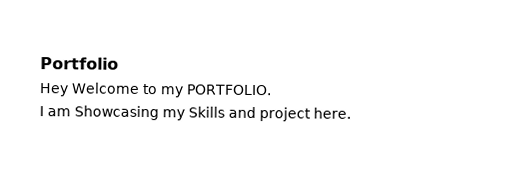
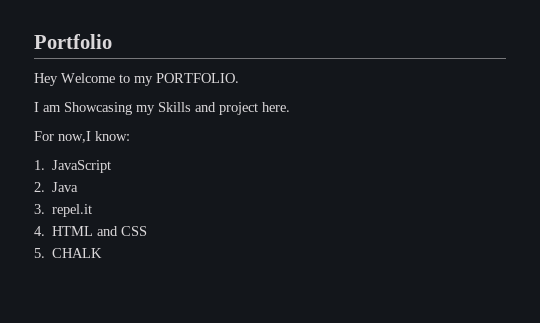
+ For now,I know:
+ 1. JavaScript
+ 2. Java
+ 3. repel.it
+ 4. HTML and CSS
+ 5. CHALK

